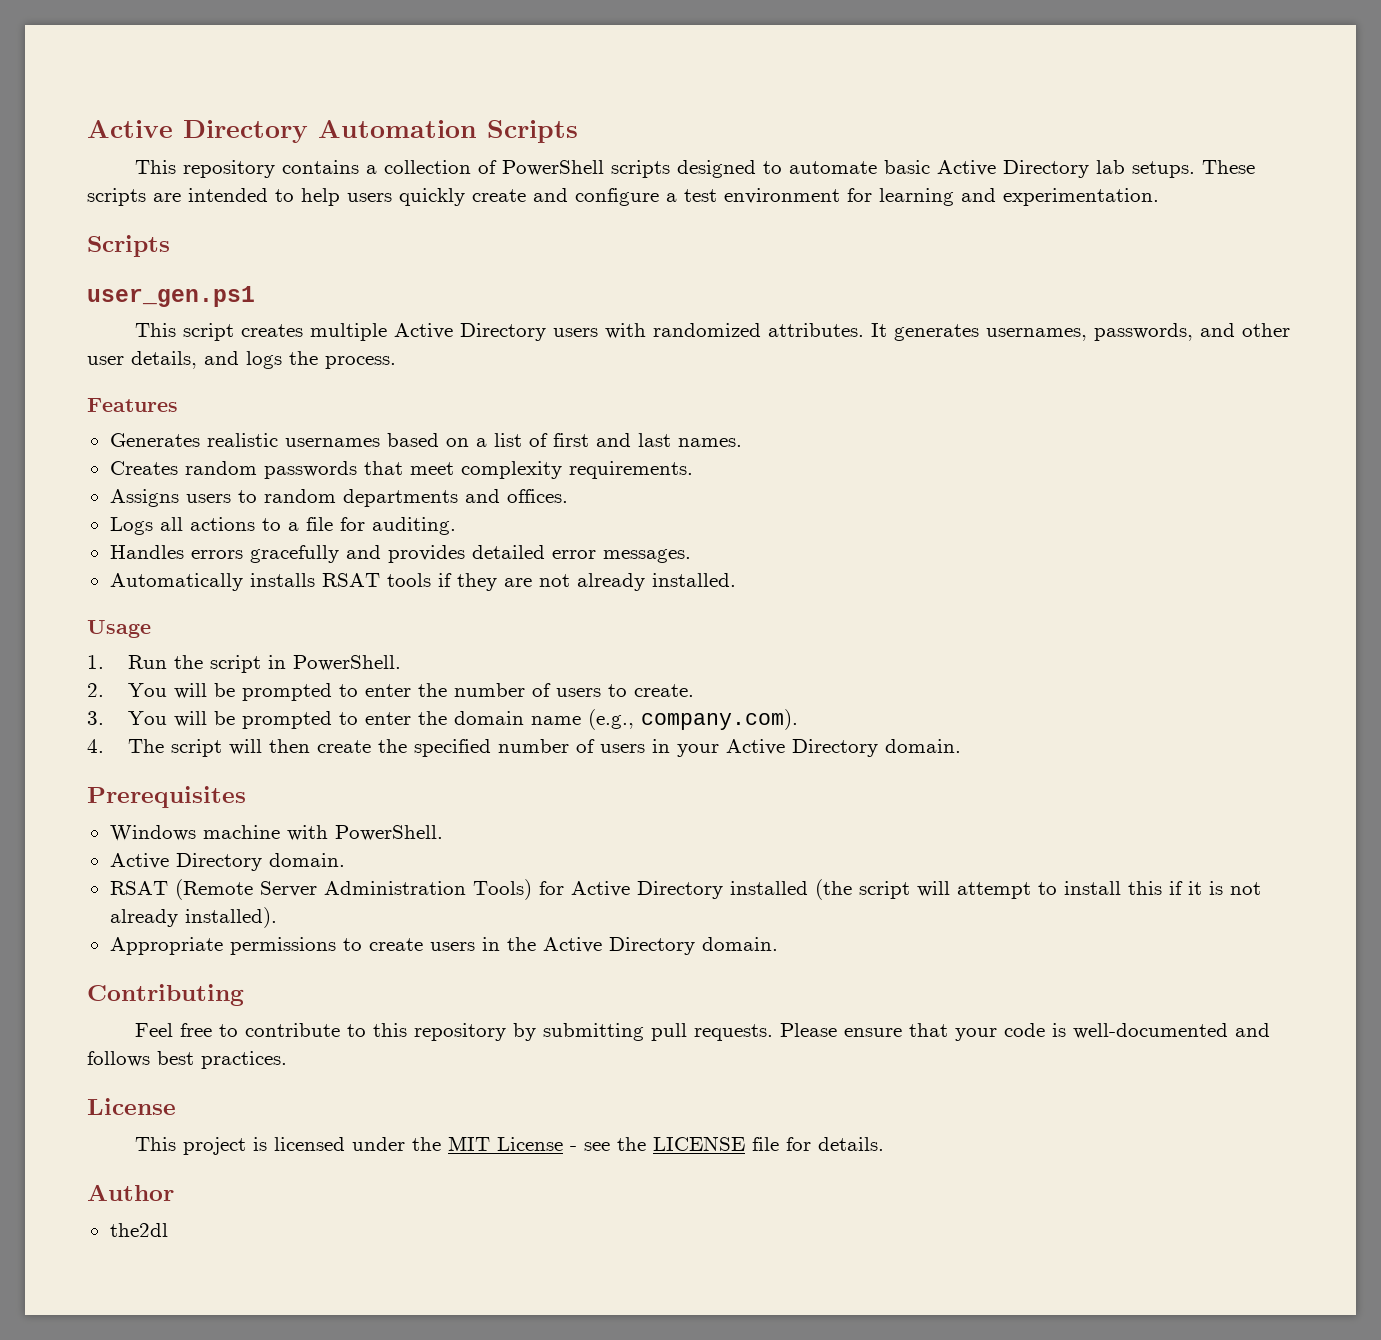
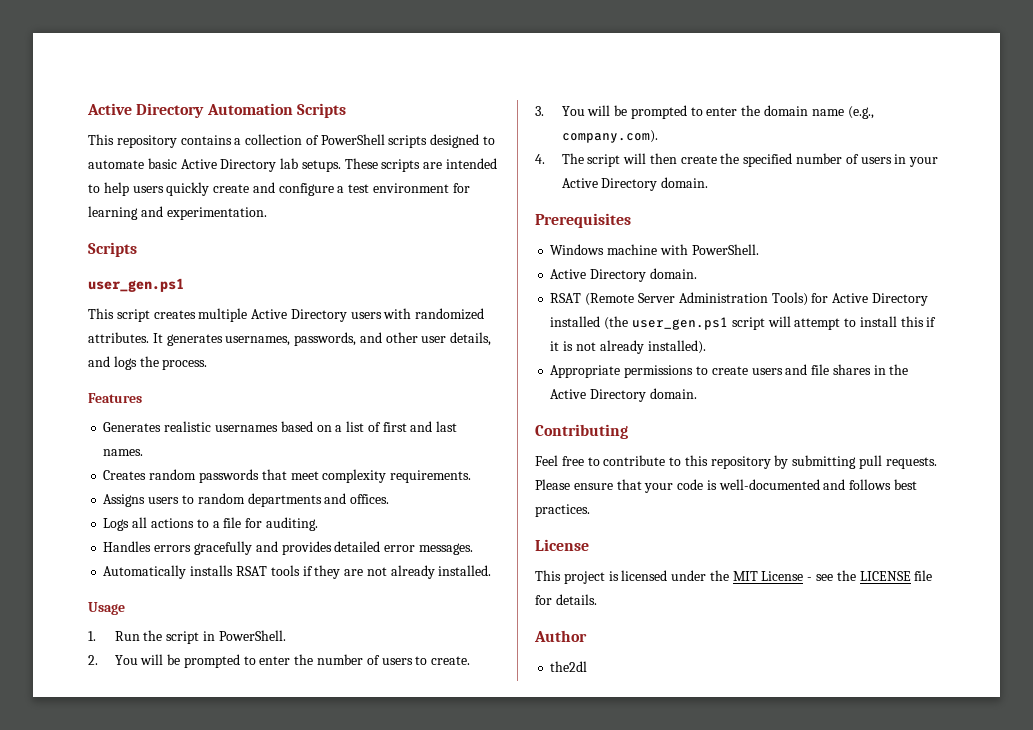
- RSAT (Remote Server Administration Tools) for Active Directory installed (the script will attempt to install this if it is not already installed).
+ RSAT (Remote Server Administration Tools) for Active Directory installed (the user_gen.ps1 script will attempt to install this if it is not already installed).
- Appropriate permissions to create users in the Active Directory domain.
+ Appropriate permissions to create users and file shares in the Active Directory domain.

